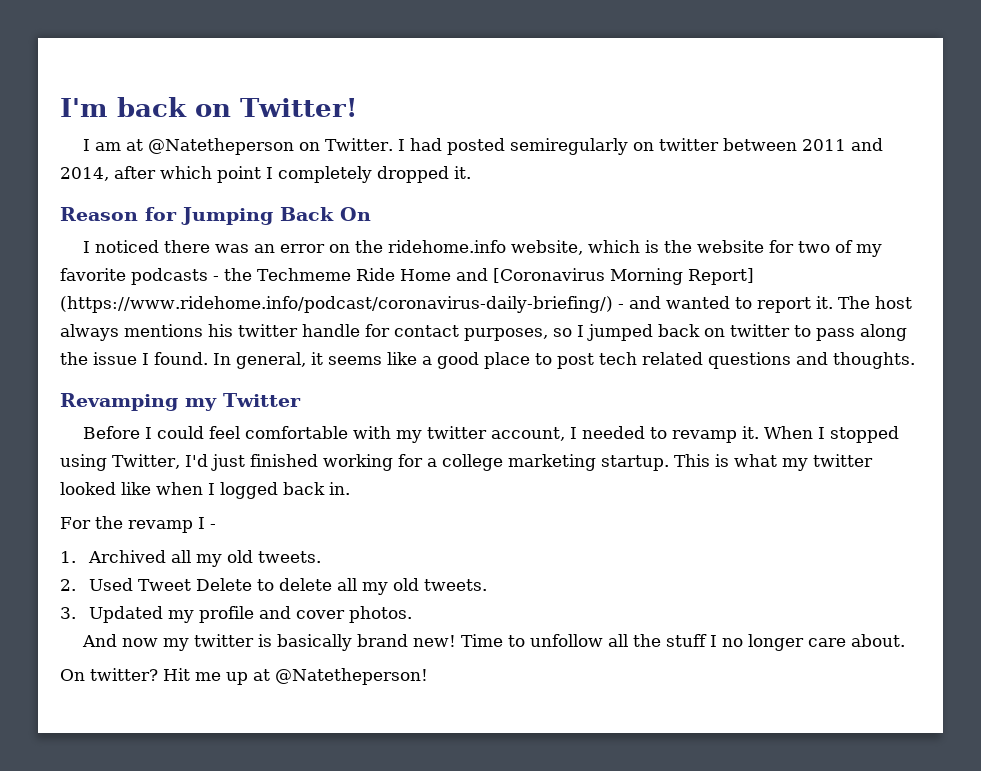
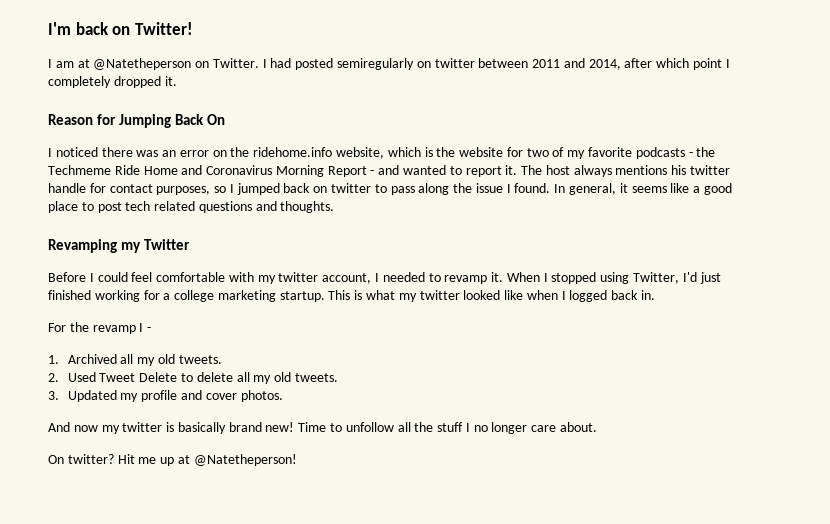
- I noticed there was an error on the ridehome.info website, which is the website for two of my favorite podcasts - the Techmeme Ride Home and [Coronavirus Morning Report] (https://www.ridehome.info/podcast/coronavirus-daily-briefing/) - and wanted to report it.
+ I noticed there was an error on the ridehome.info website, which is the website for two of my favorite podcasts - the Techmeme Ride Home and Coronavirus Morning Report - and wanted to report it.

